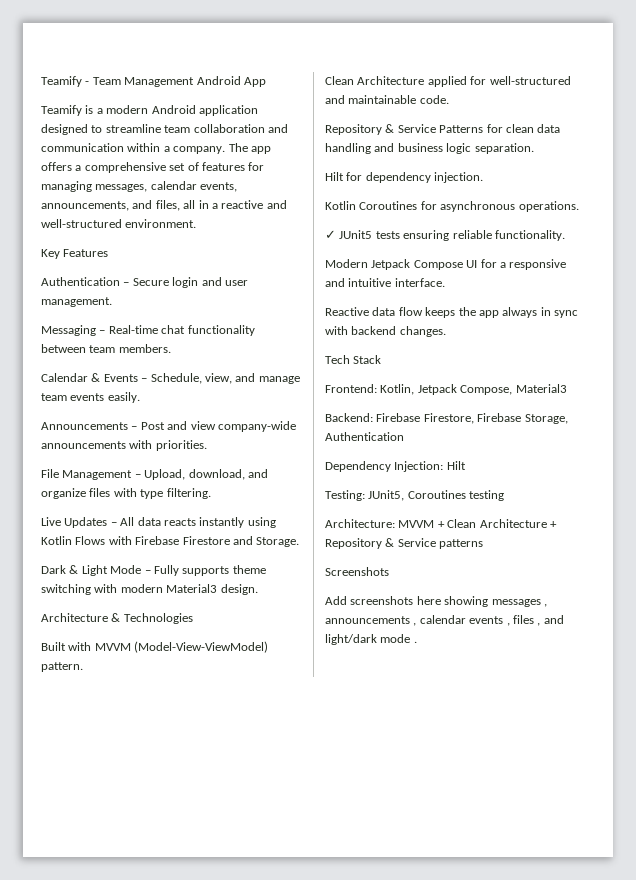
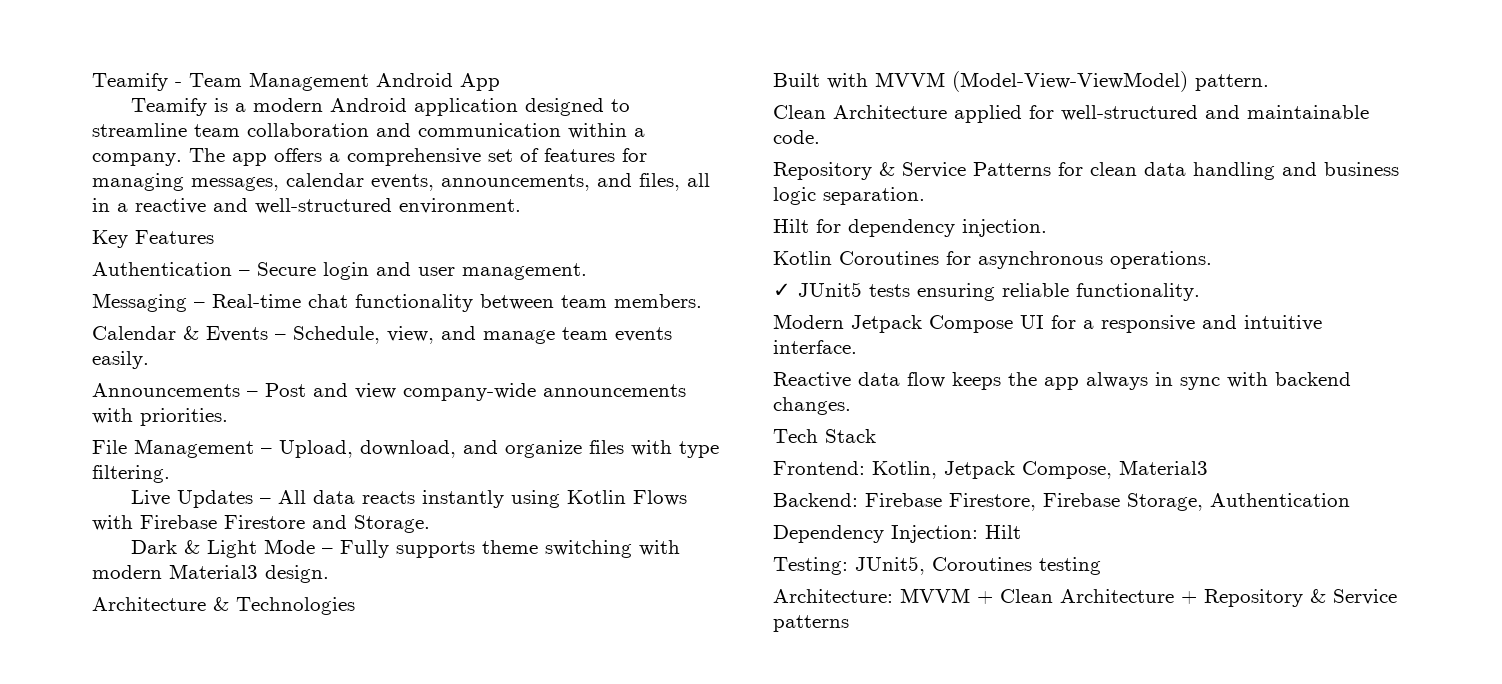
- Screenshots
- Add screenshots here showing messages , announcements , calendar events , files , and light/dark mode .

